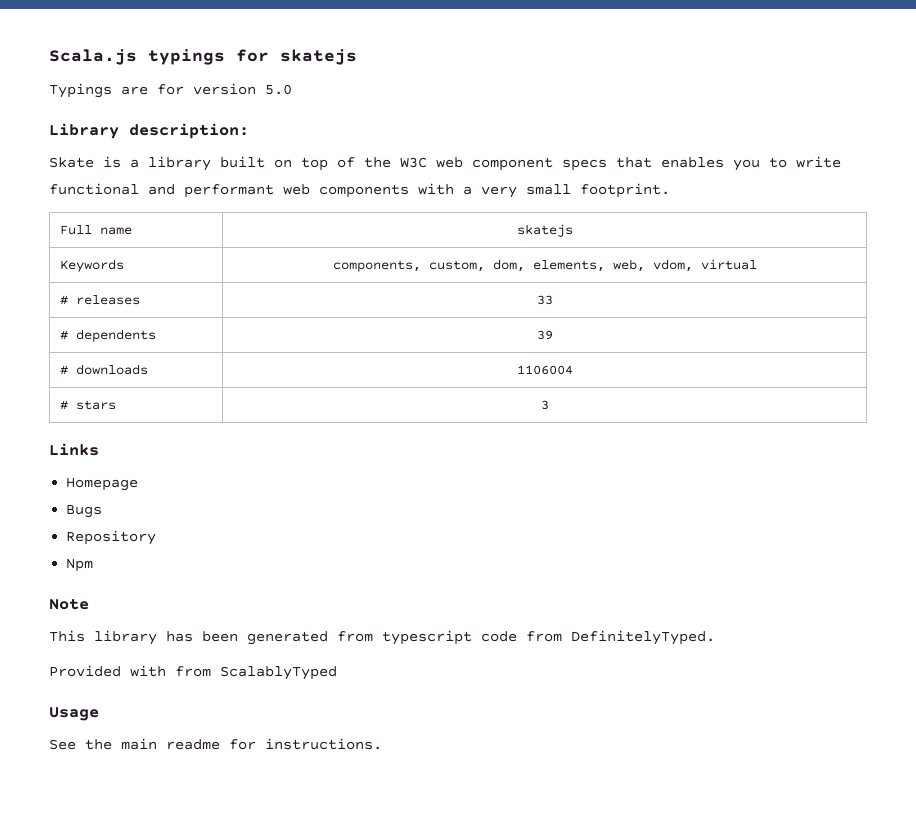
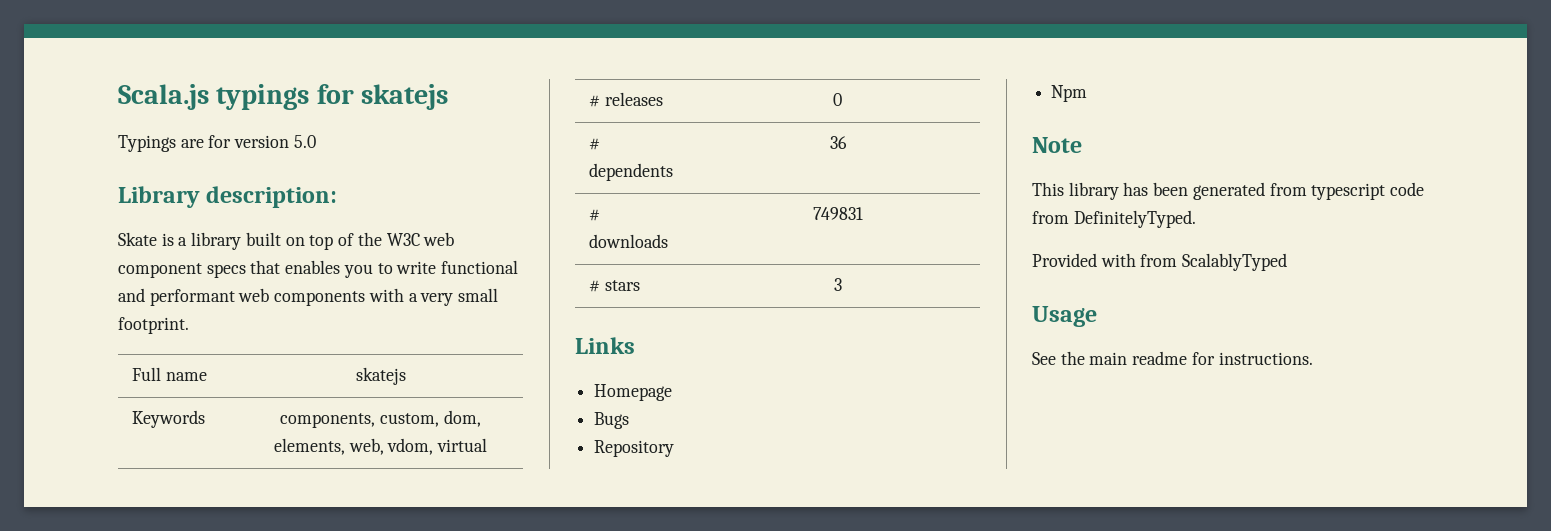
- # releases | 33
+ # releases | 0
- # dependents | 39
+ # dependents | 36
- # downloads | 1106004
+ # downloads | 749831

